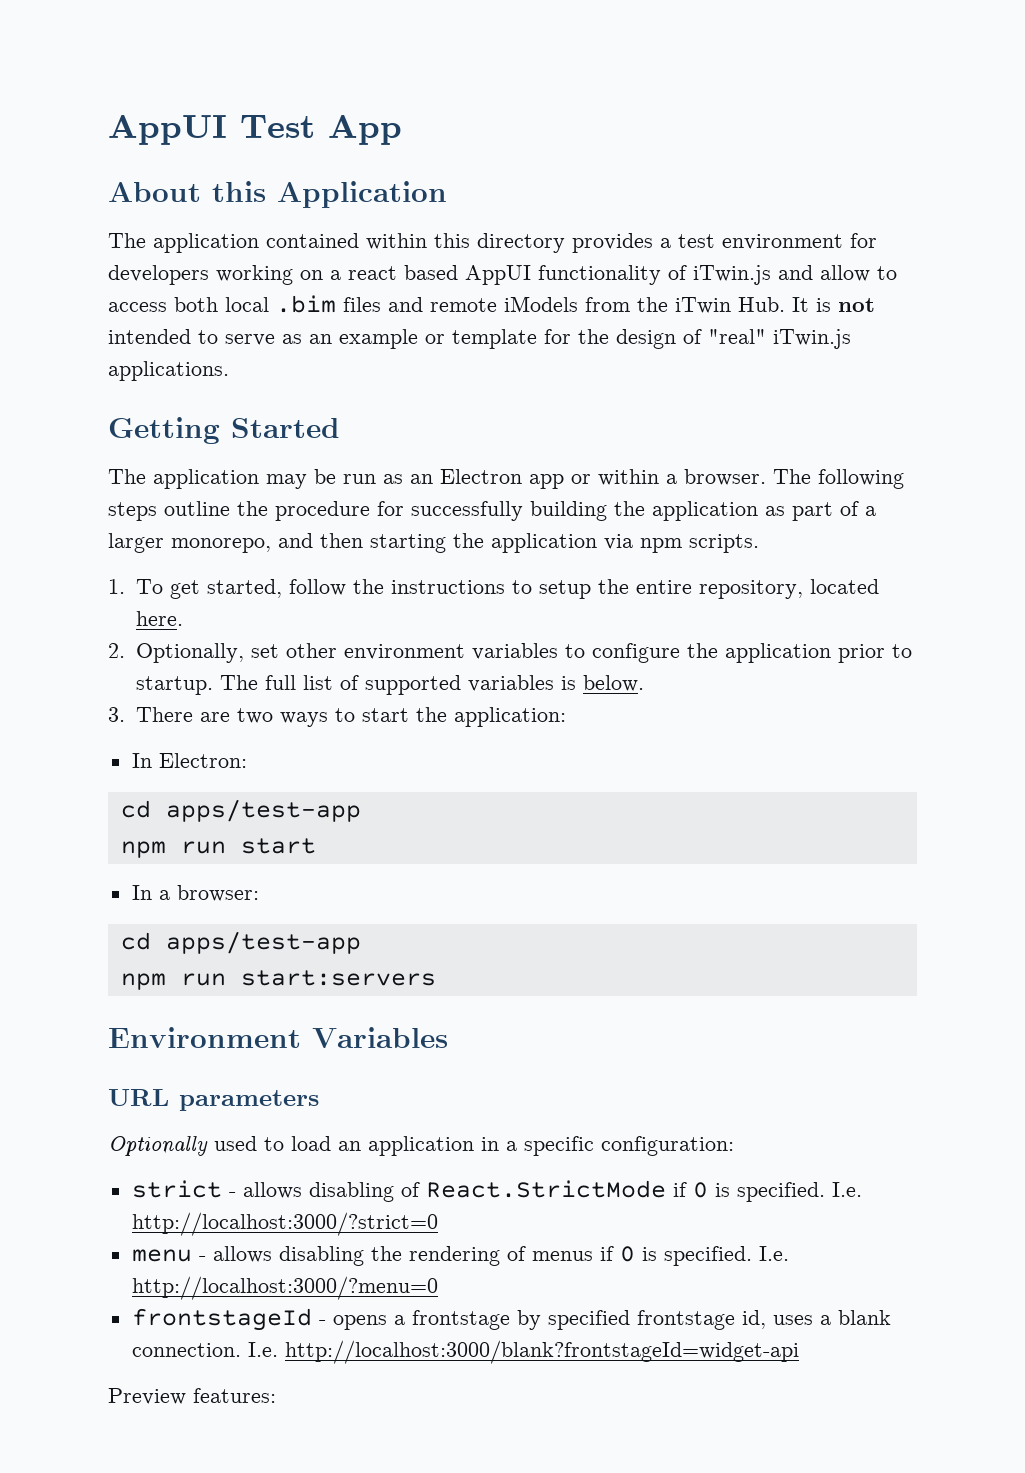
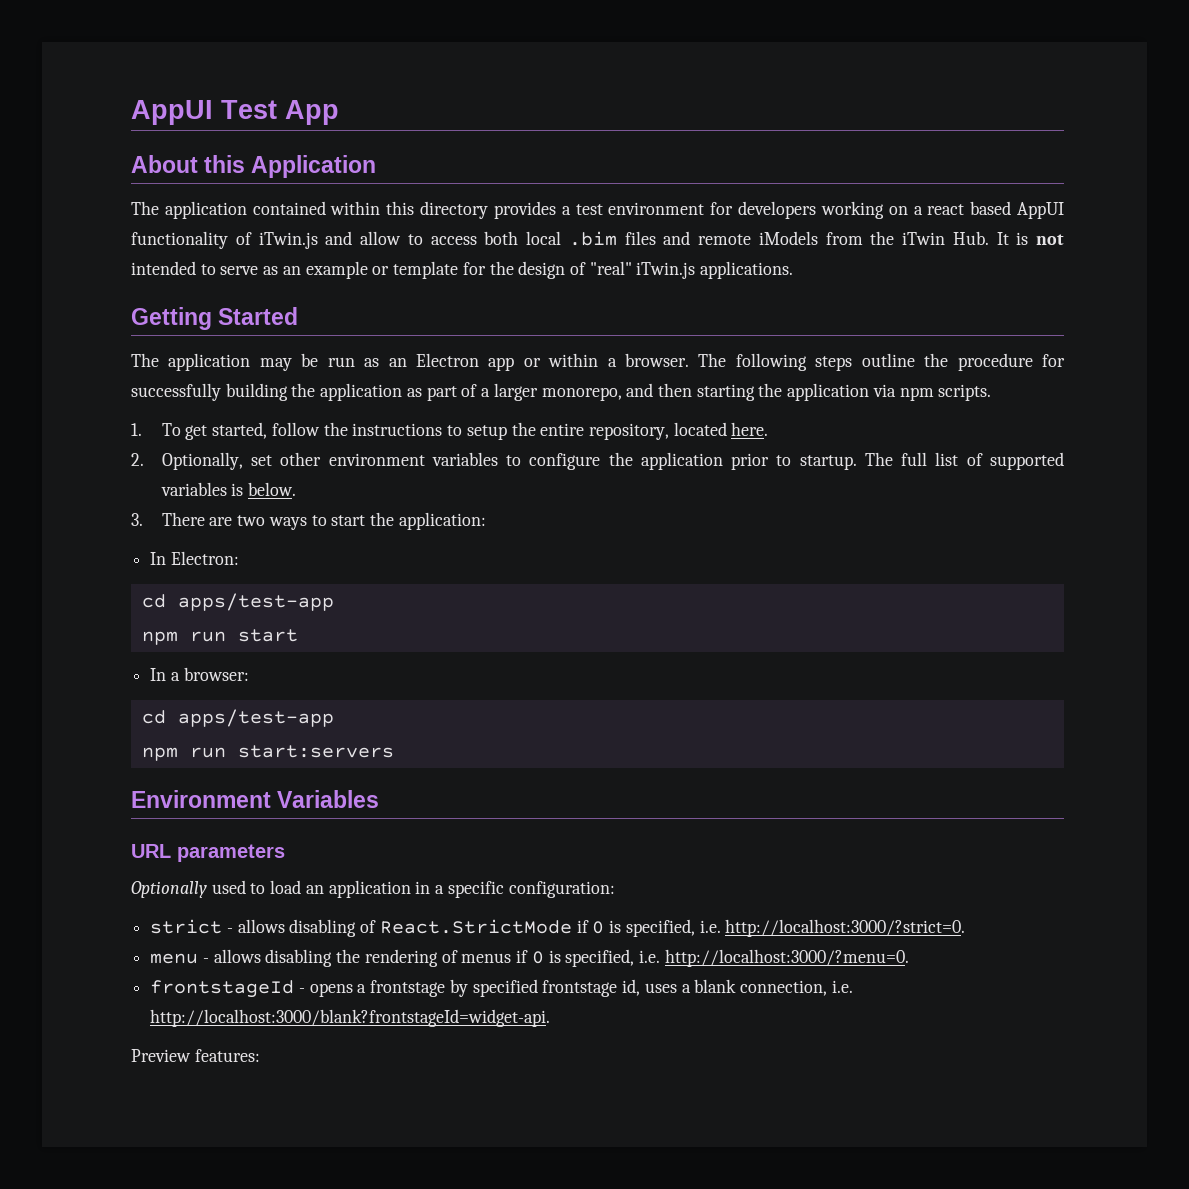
- strict - allows disabling of React.StrictMode if 0 is specified. I.e. http://localhost:3000/?strict=0
+ strict - allows disabling of React.StrictMode if 0 is specified, i.e. http://localhost:3000/?strict=0.
- menu - allows disabling the rendering of menus if 0 is specified. I.e. http://localhost:3000/?menu=0
+ menu - allows disabling the rendering of menus if 0 is specified, i.e. http://localhost:3000/?menu=0.
- frontstageId - opens a frontstage by specified frontstage id, uses a blank connection. I.e. http://localhost:3000/blank?frontstageId=widget-api
+ frontstageId - opens a frontstage by specified frontstage id, uses a blank connection, i.e. http://localhost:3000/blank?frontstageId=widget-api.

